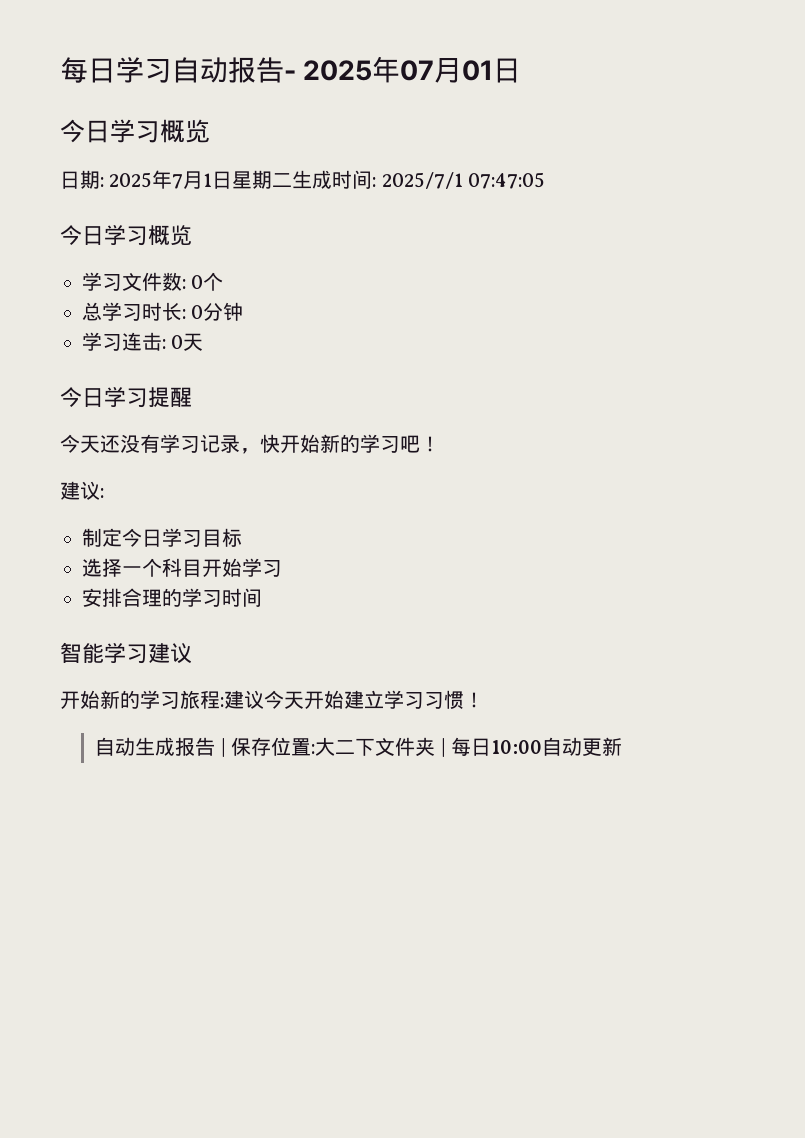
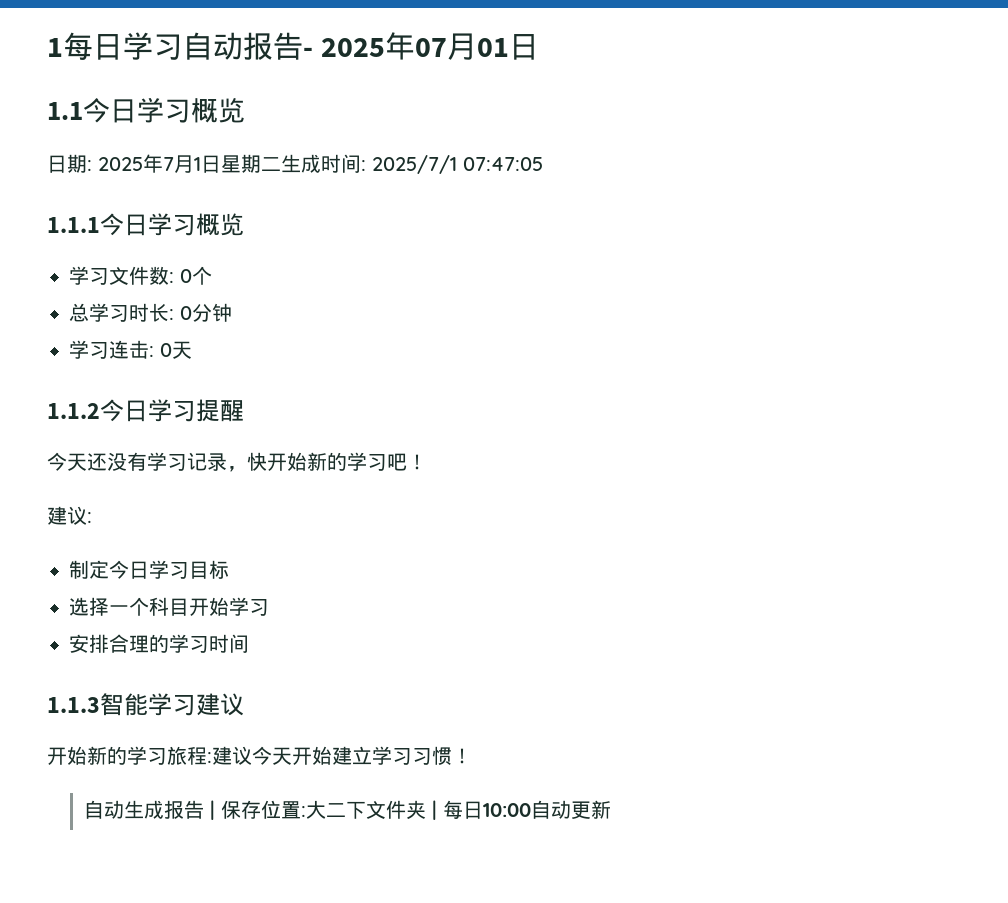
- 每日学习自动报告- 2025年07月01日
- 今日学习概览
+ 1每日学习自动报告- 2025年07月01日
+ 1.1今日学习概览
  日期: 2025年7月1日星期二生成时间: 2025/7/1 07:47:05
- 今日学习概览
+ 1.1.1今日学习概览
- 今日学习提醒
+ 1.1.2今日学习提醒
- 智能学习建议
+ 1.1.3智能学习建议

